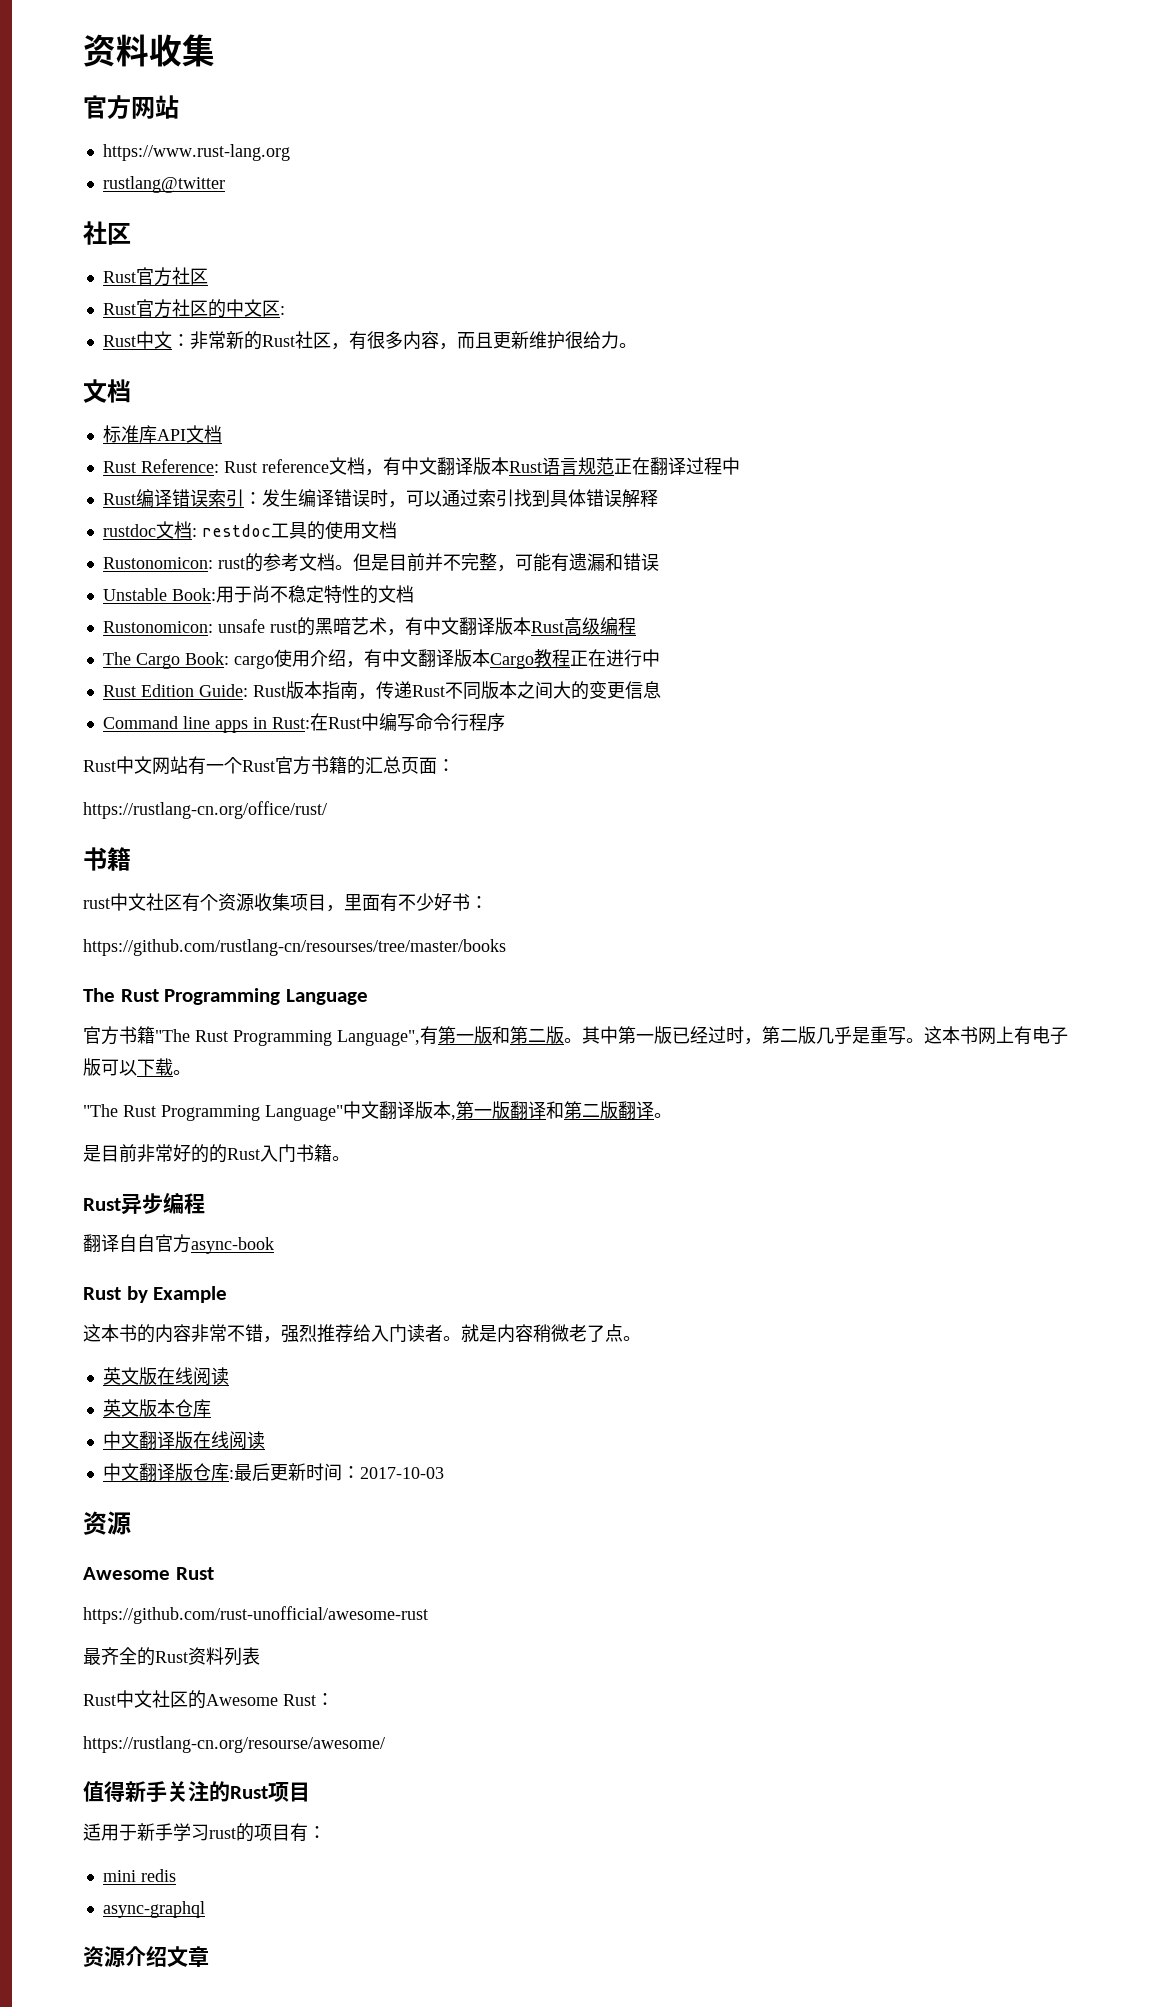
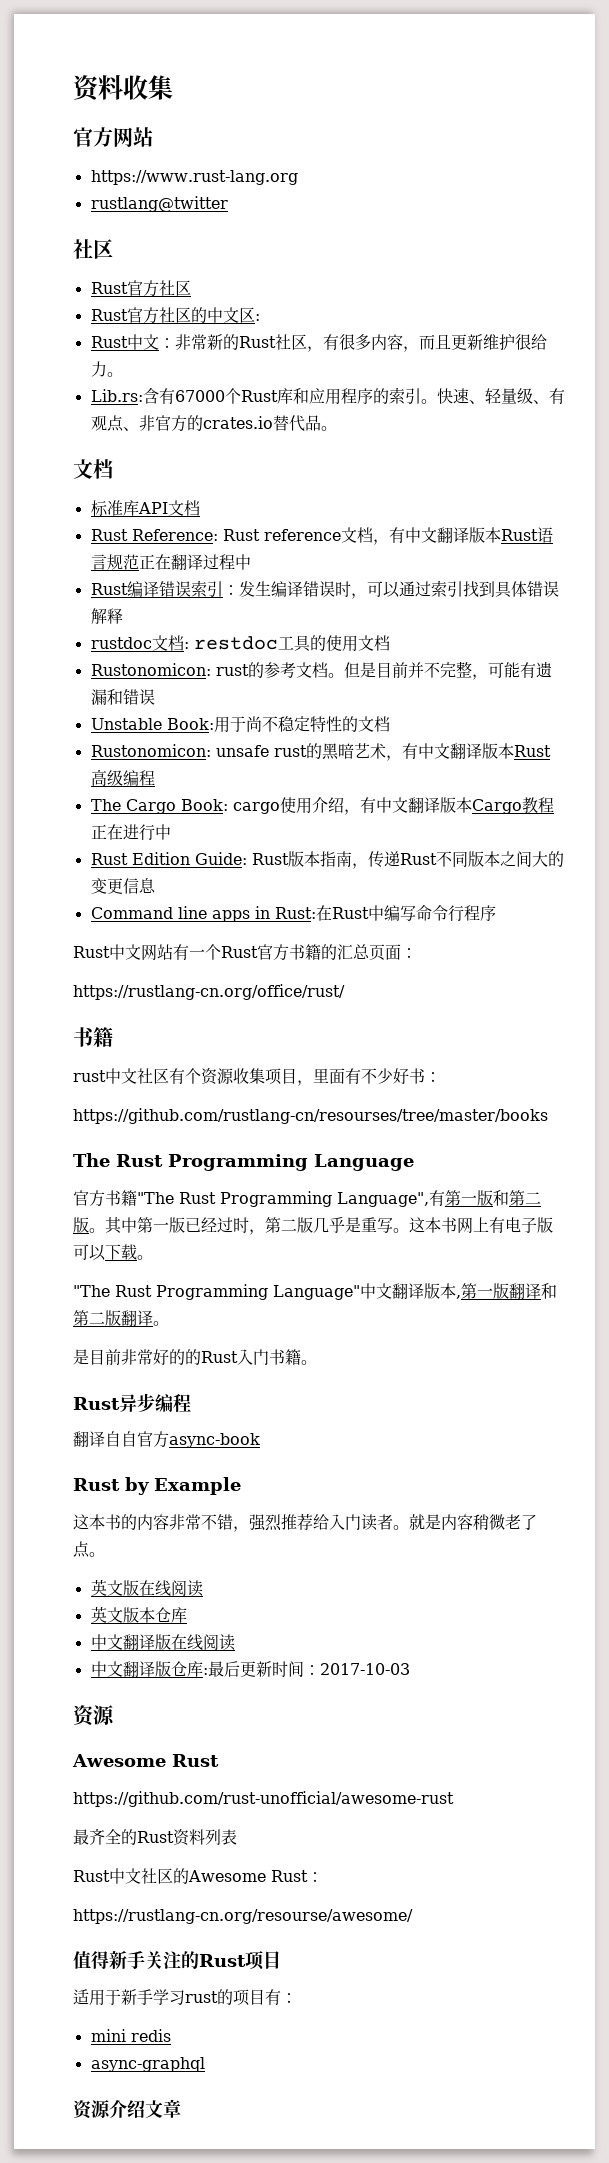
+ Lib.rs:含有67000个Rust库和应用程序的索引。快速、轻量级、有观点、非官方的crates.io替代品。

